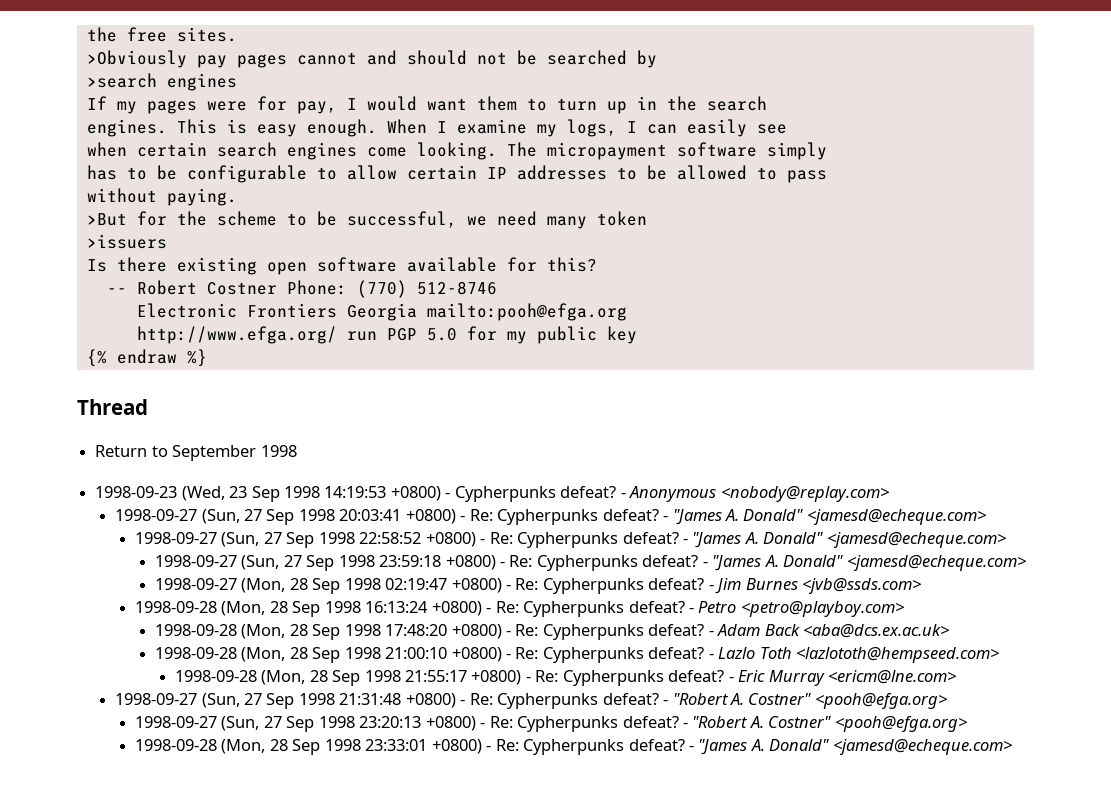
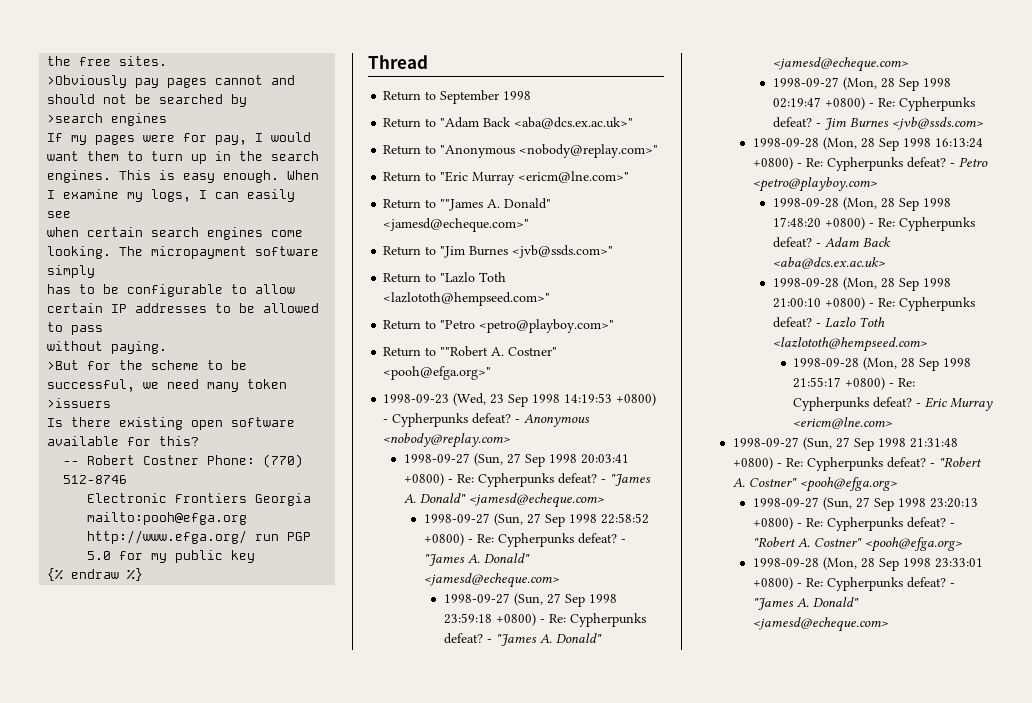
+ Return to "Adam Back <aba@dcs.ex.ac.uk>"
+ Return to "Anonymous <nobody@replay.com>"
+ Return to "Eric Murray <ericm@lne.com>"
+ Return to ""James A. Donald" <jamesd@echeque.com>"
+ Return to "Jim Burnes <jvb@ssds.com>"
+ Return to "Lazlo Toth <lazlototh@hempseed.com>"
+ Return to "Petro <petro@playboy.com>"
+ Return to ""Robert A. Costner" <pooh@efga.org>"

